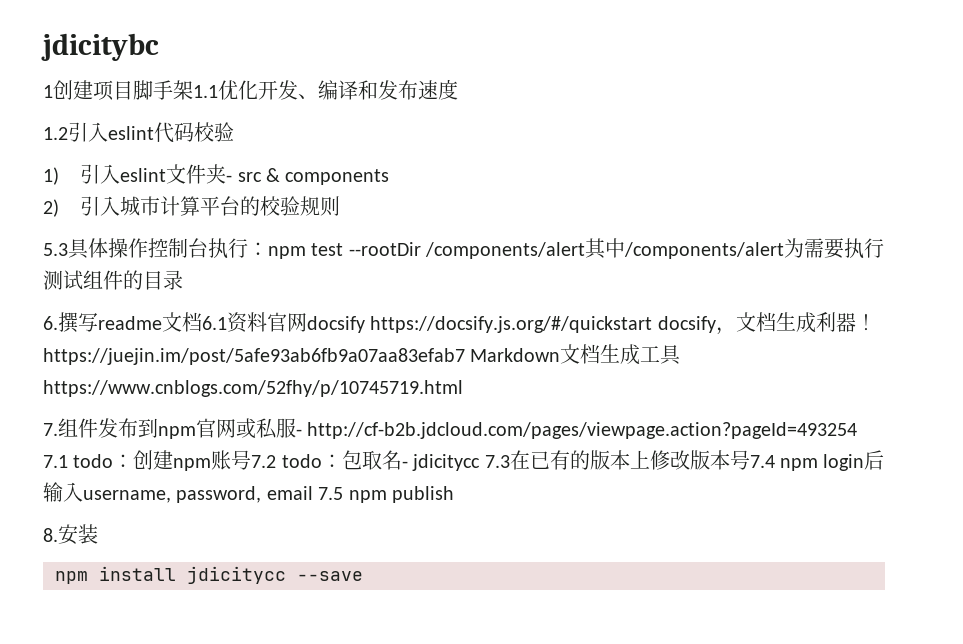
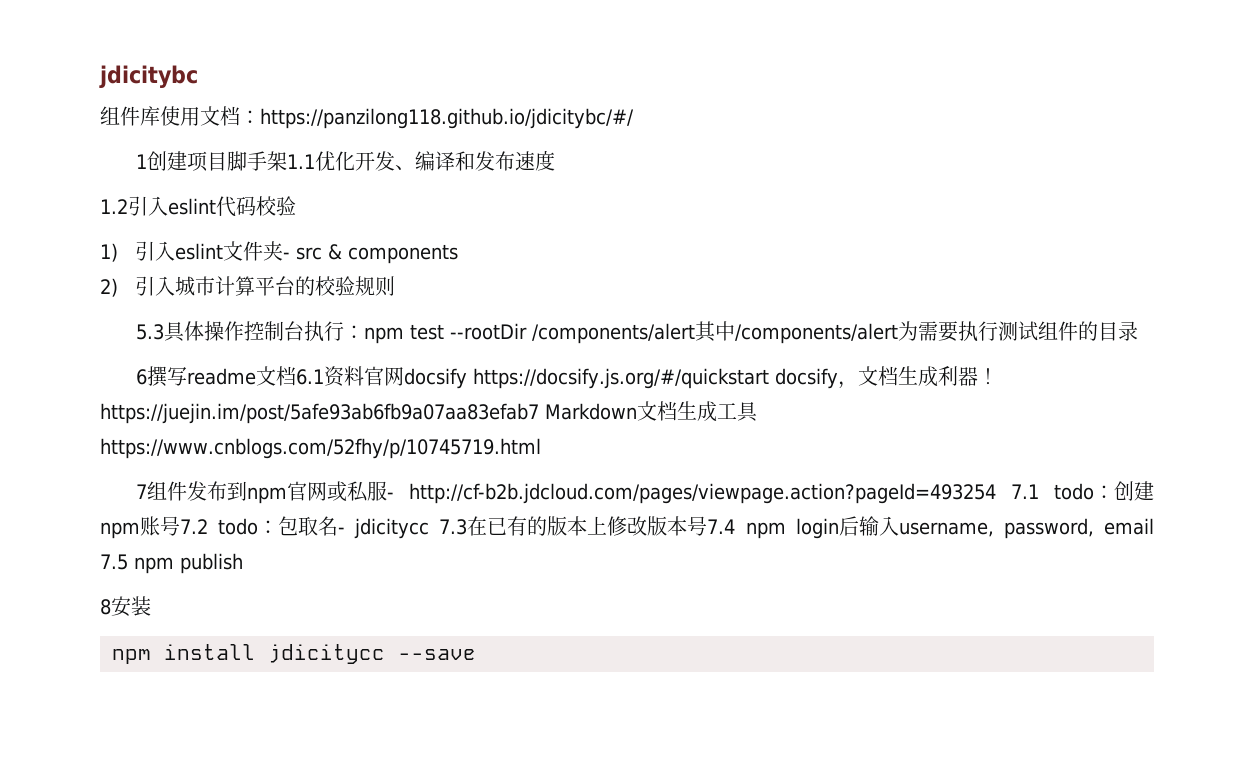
+ 组件库使用文档：https://panzilong118.github.io/jdicitybc/#/
- 6.撰写readme文档6.1资料官网docsify https://docsify.js.org/#/quickstart docsify，文档生成利器！https://juejin.im/post/5afe93ab6fb9a07aa83efab7 Markdown文档生成工具https://www.cnblogs.com/52fhy/p/10745719.html
+ 6撰写readme文档6.1资料官网docsify https://docsify.js.org/#/quickstart docsify，文档生成利器！https://juejin.im/post/5afe93ab6fb9a07aa83efab7 Markdown文档生成工具https://www.cnblogs.com/52fhy/p/10745719.html
- 7.组件发布到npm官网或私服- http://cf-b2b.jdcloud.com/pages/viewpage.action?pageId=493254 7.1 todo：创建npm账号7.2 todo：包取名- jdicitycc 7.3在已有的版本上修改版本号7.4 npm login后输入username, password, email 7.5 npm publish
+ 7组件发布到npm官网或私服- http://cf-b2b.jdcloud.com/pages/viewpage.action?pageId=493254 7.1 todo：创建npm账号7.2 todo：包取名- jdicitycc 7.3在已有的版本上修改版本号7.4 npm login后输入username, password, email 7.5 npm publish
- 8.安装
+ 8安装

